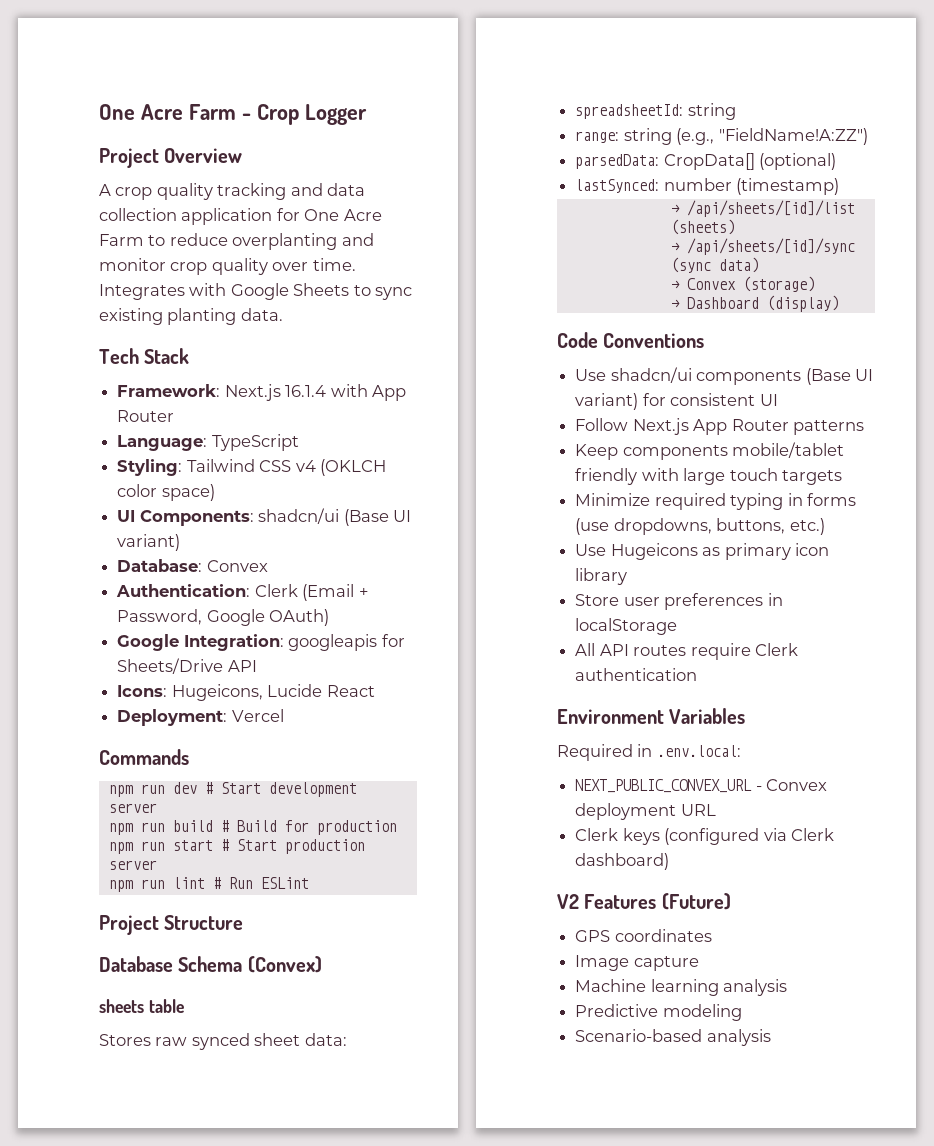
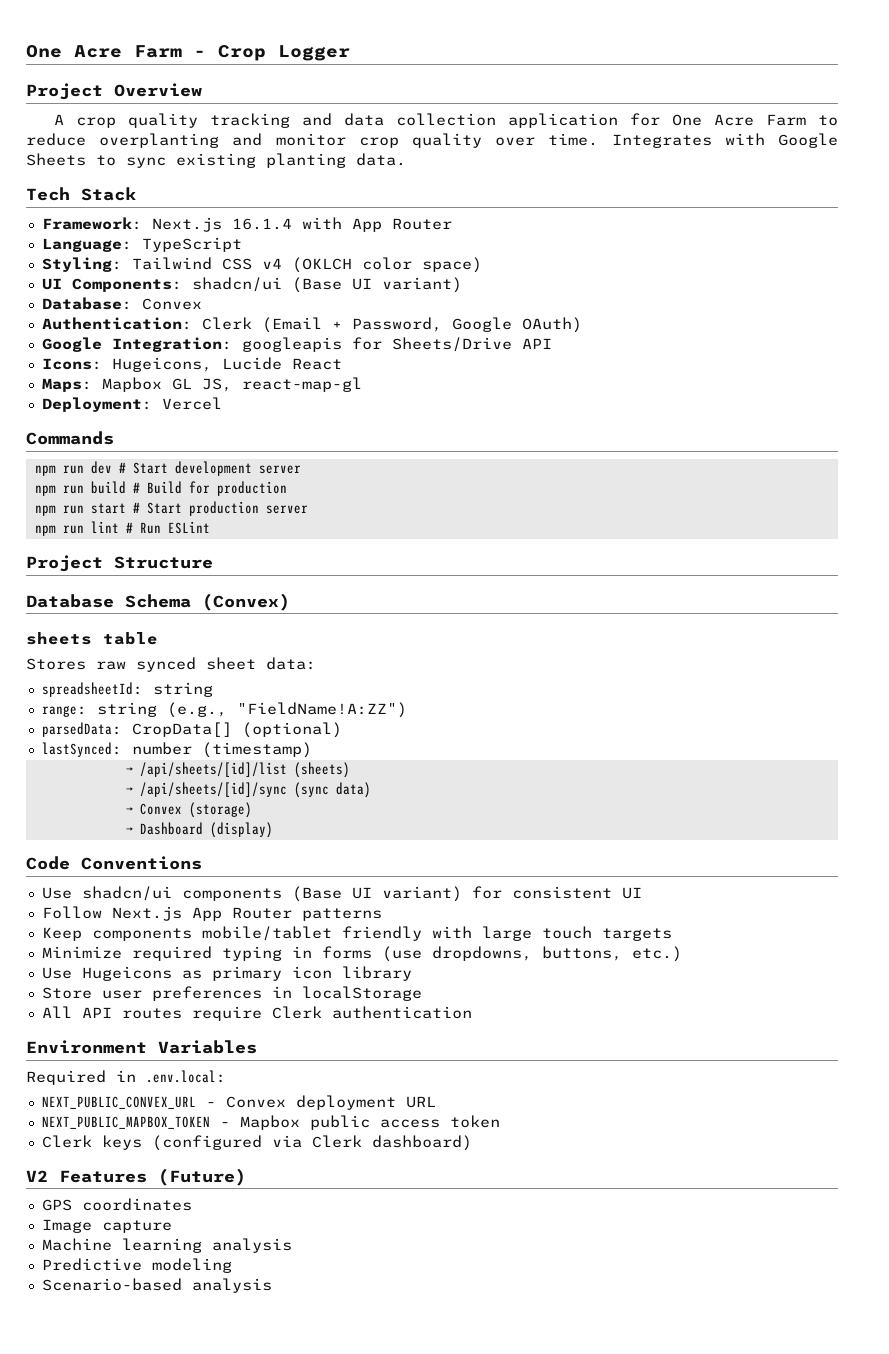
+ Maps: Mapbox GL JS, react-map-gl
+ NEXT_PUBLIC_MAPBOX_TOKEN - Mapbox public access token

